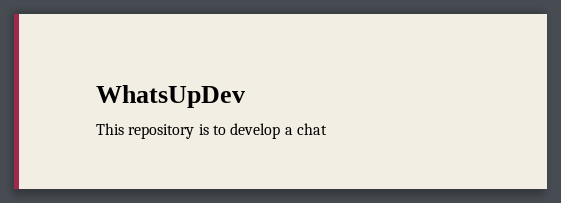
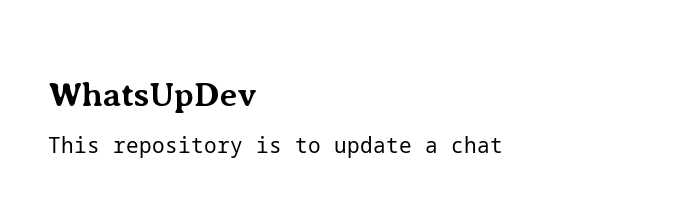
- This repository is to develop a chat
+ This repository is to update a chat

